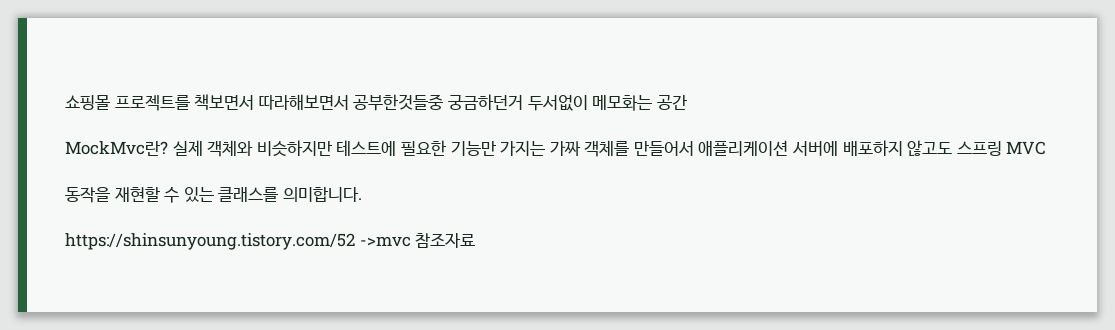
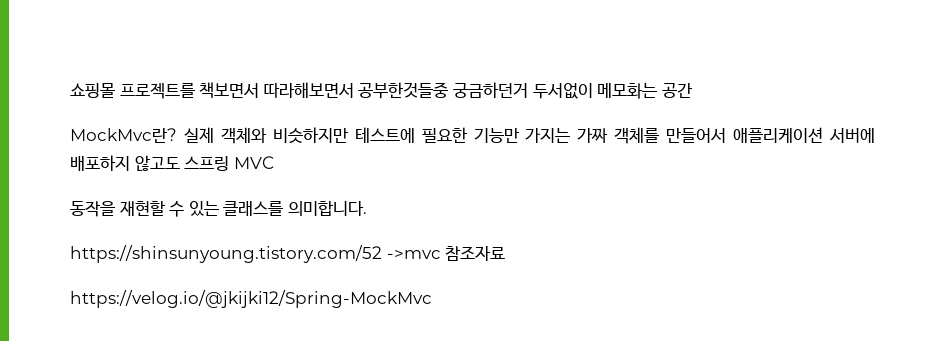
+ https://velog.io/@jkijki12/Spring-MockMvc

